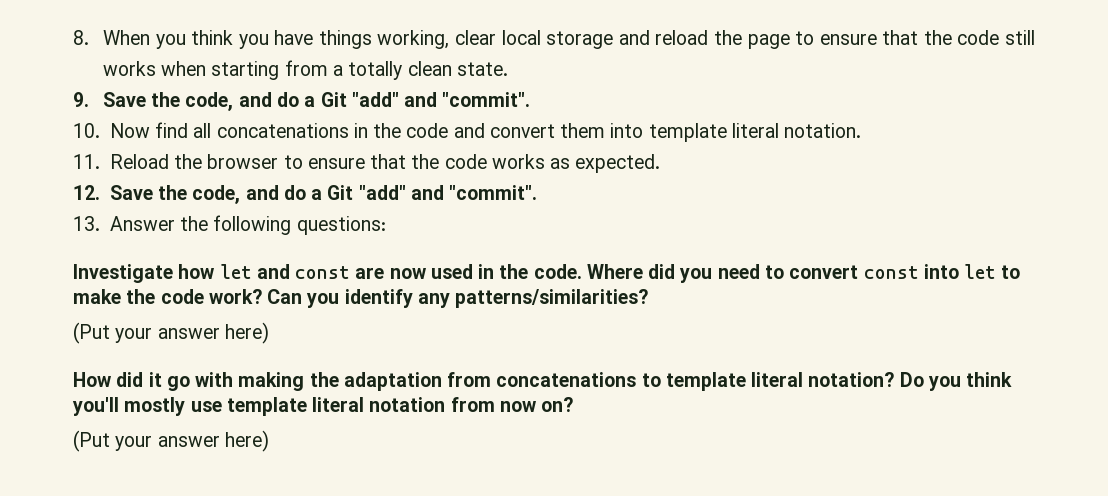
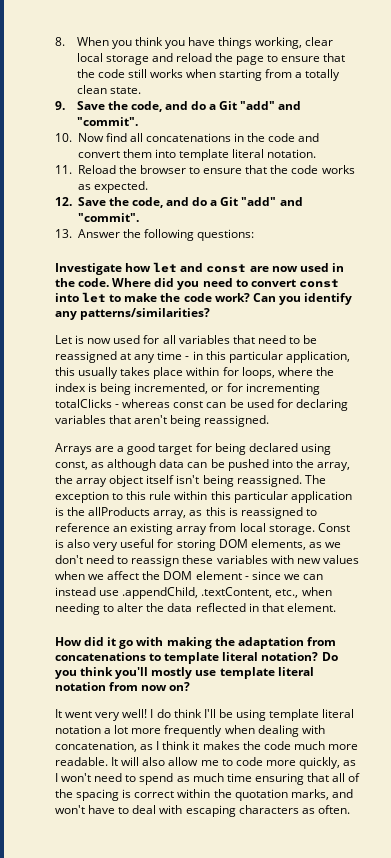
  Can you identify any patterns/similarities?
- (Put your answer here)
+ Let is now used for all variables that need to be reassigned at any time - in this particular application, this usually takes place within for loops, where the index is being incremented, or for incrementing totalClicks - whereas const can be used for declaring variables that aren't being reassigned.
+ Arrays are a good target for being declared using const, as although data can be pushed into the array, the array object itself isn't being reassigned. The exception to this rule within this particular application is the allProducts array, as this is reassigned to reference an existing array from local storage. Const is also very useful for storing DOM elements, as we don't need to reassign these variables with new values when we affect the DOM element - since we can instead use .appendChild, .textContent, etc., when needing to alter the data reflected in that element.
  Do you think you'll mostly use template literal notation from now on?
- (Put your answer here)
+ It went very well! I do think I'll be using template literal notation a lot more frequently when dealing with concatenation, as I think it makes the code much more readable. It will also allow me to code more quickly, as I won't need to spend as much time ensuring that all of the spacing is correct within the quotation marks, and won't have to deal with escaping characters as often.

